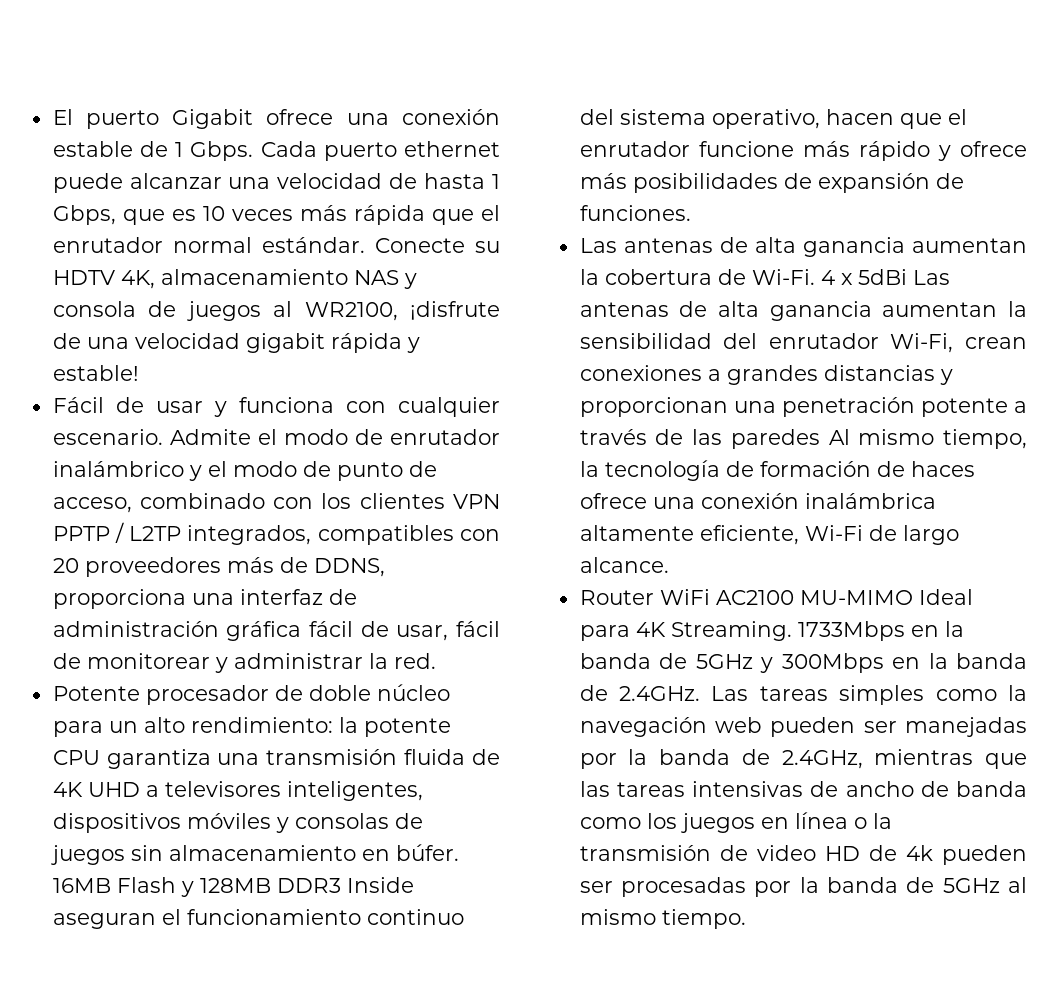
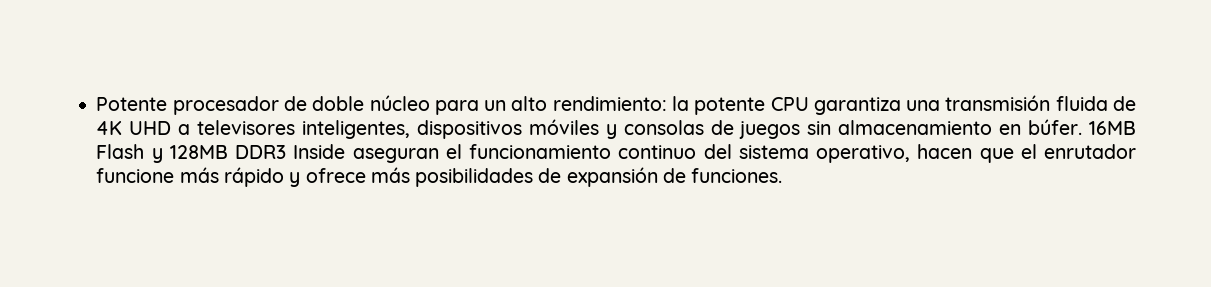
- El puerto Gigabit ofrece una conexión estable de 1 Gbps. Cada puerto ethernet puede alcanzar una velocidad de hasta 1 Gbps, que es 10 veces más rápida que el enrutador normal estándar. Conecte su HDTV 4K, almacenamiento NAS y consola de juegos al WR2100, ¡disfrute de una velocidad gigabit rápida y estable!
- Fácil de usar y funciona con cualquier escenario. Admite el modo de enrutador inalámbrico y el modo de punto de acceso, combinado con los clientes VPN PPTP / L2TP integrados, compatibles con 20 proveedores más de DDNS, proporciona una interfaz de administración gráfica fácil de usar, fácil de monitorear y administrar la red.
- Las antenas de alta ganancia aumentan la cobertura de Wi-Fi. 4 x 5dBi Las antenas de alta ganancia aumentan la sensibilidad del enrutador Wi-Fi, crean conexiones a grandes distancias y proporcionan una penetración potente a través de las paredes Al mismo tiempo, la tecnología de formación de haces ofrece una conexión inalámbrica altamente eficiente, Wi-Fi de largo alcance.
- Router WiFi AC2100 MU-MIMO Ideal para 4K Streaming. 1733Mbps en la banda de 5GHz y 300Mbps en la banda de 2.4GHz. Las tareas simples como la navegación web pueden ser manejadas por la banda de 2.4GHz, mientras que las tareas intensivas de ancho de banda como los juegos en línea o la transmisión de video HD de 4k pueden ser procesadas por la banda de 5GHz al mismo tiempo.

